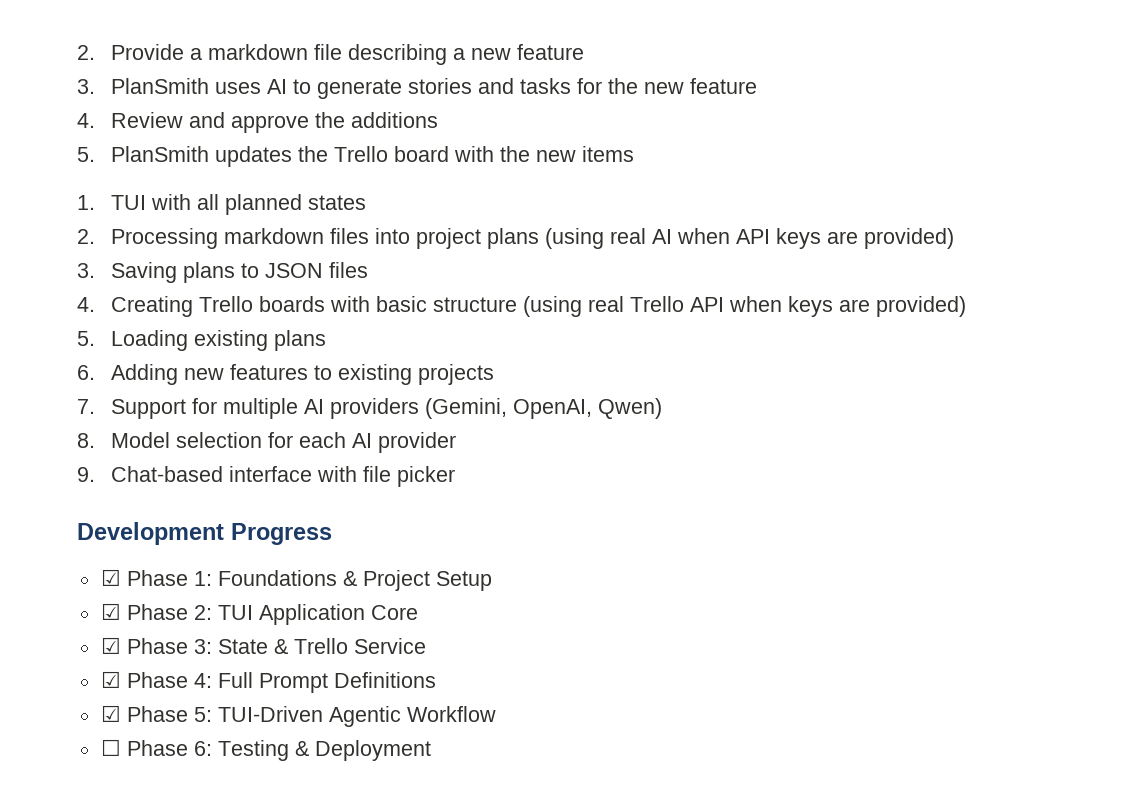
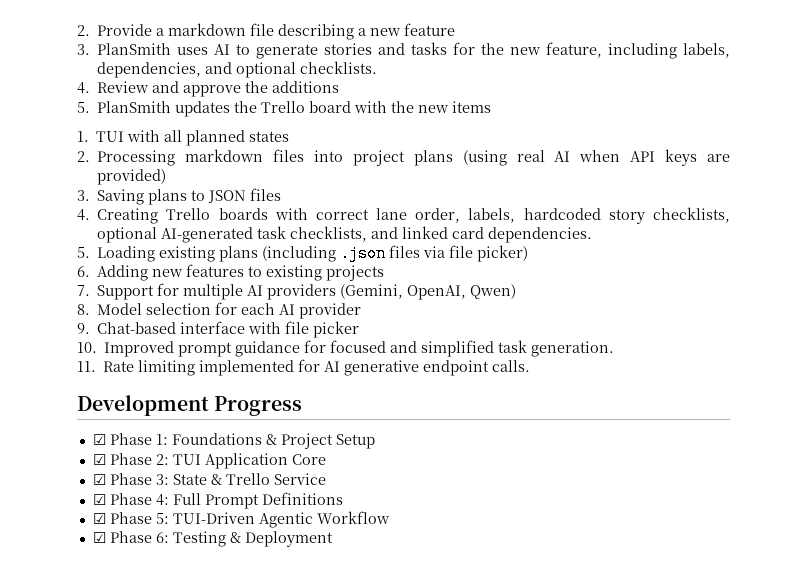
- 3. PlanSmith uses AI to generate stories and tasks for the new feature
+ 3. PlanSmith uses AI to generate stories and tasks for the new feature, including labels, dependencies, and optional checklists.
- 4. Creating Trello boards with basic structure (using real Trello API when keys are provided)
- 5. Loading existing plans
+ 4. Creating Trello boards with correct lane order, labels, hardcoded story checklists, optional AI-generated task checklists, and linked card dependencies.
+ 5. Loading existing plans (including .json files via file picker)
+ 10. Improved prompt guidance for focused and simplified task generation.
+ 11. Rate limiting implemented for AI generative endpoint calls.
- ☐ Phase 6: Testing & Deployment
+ ☑ Phase 6: Testing & Deployment

